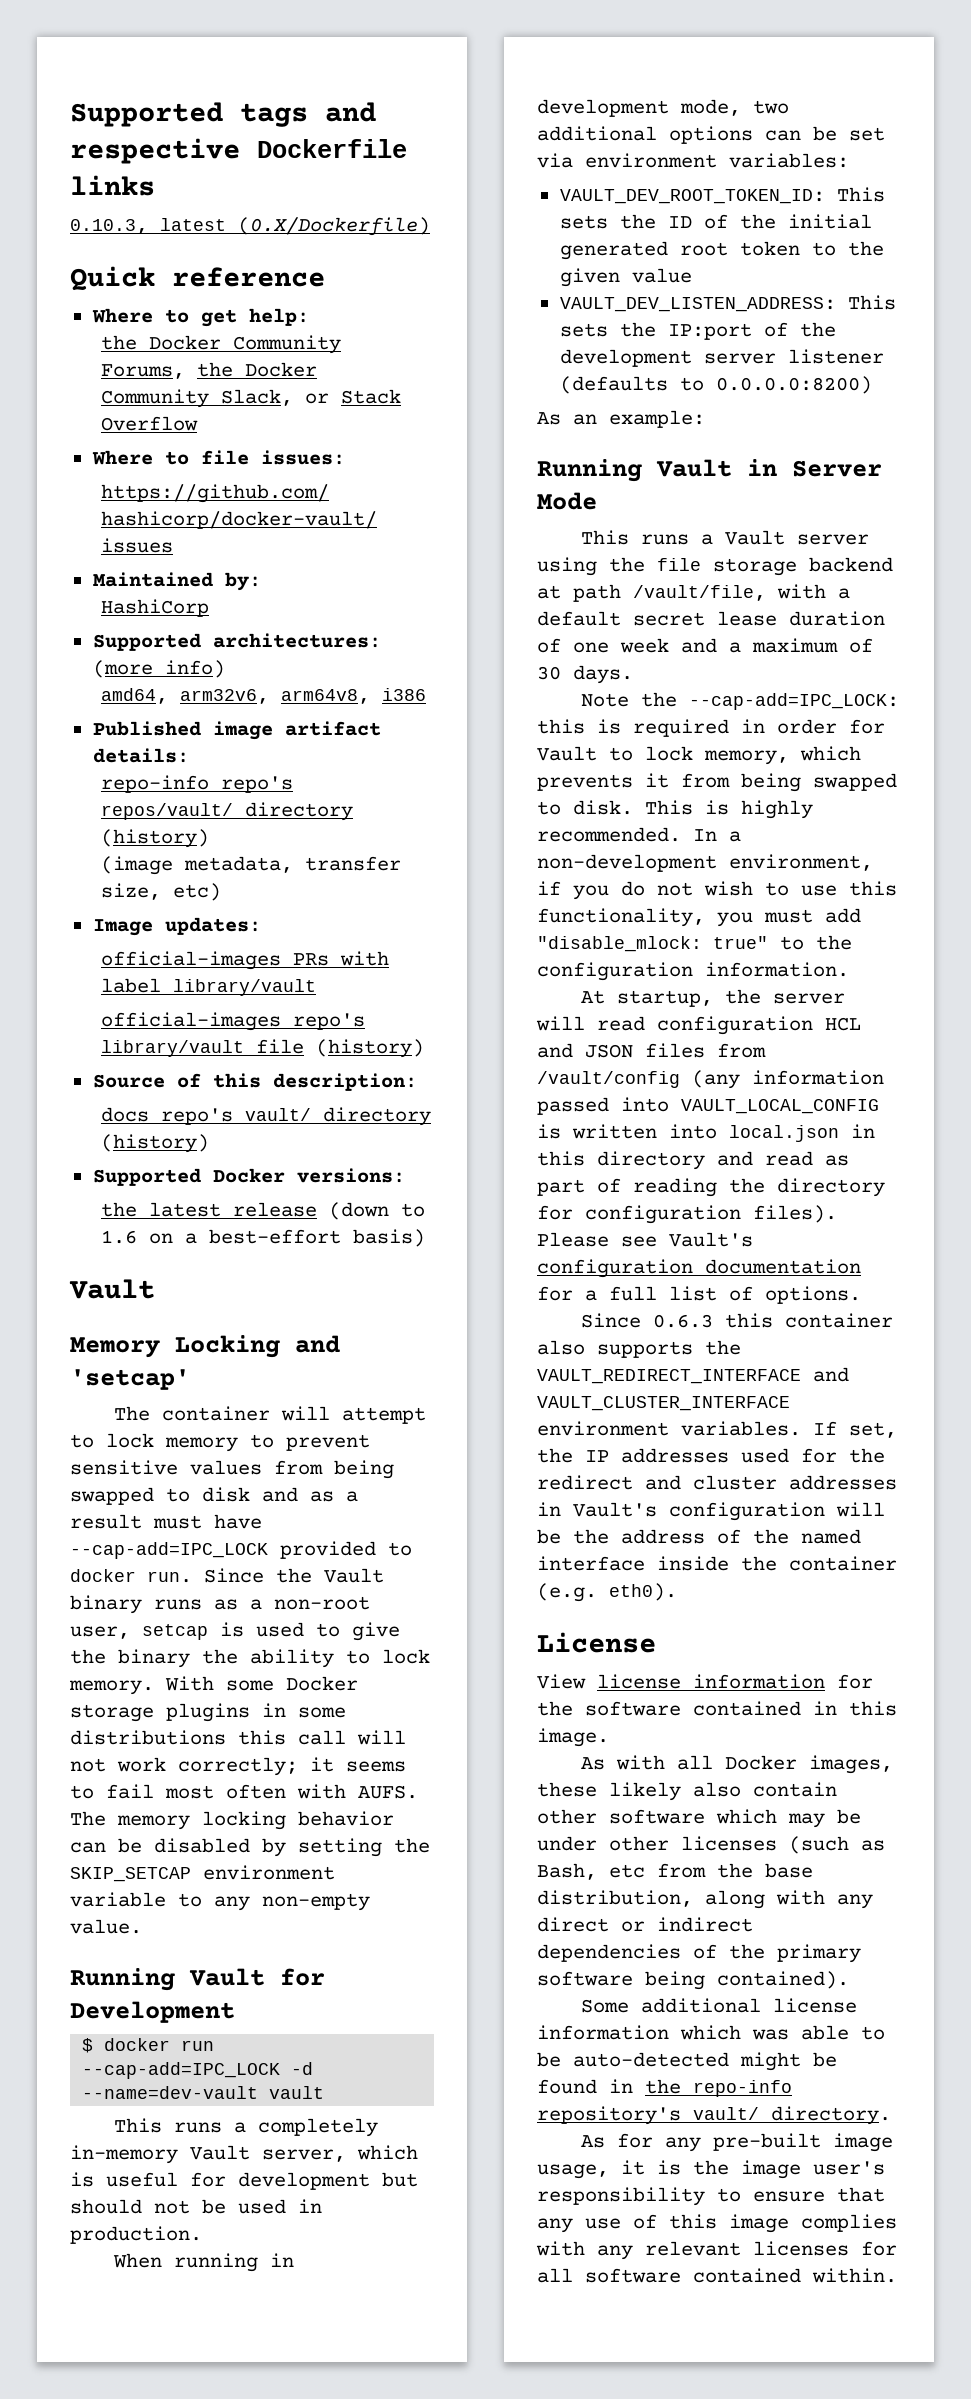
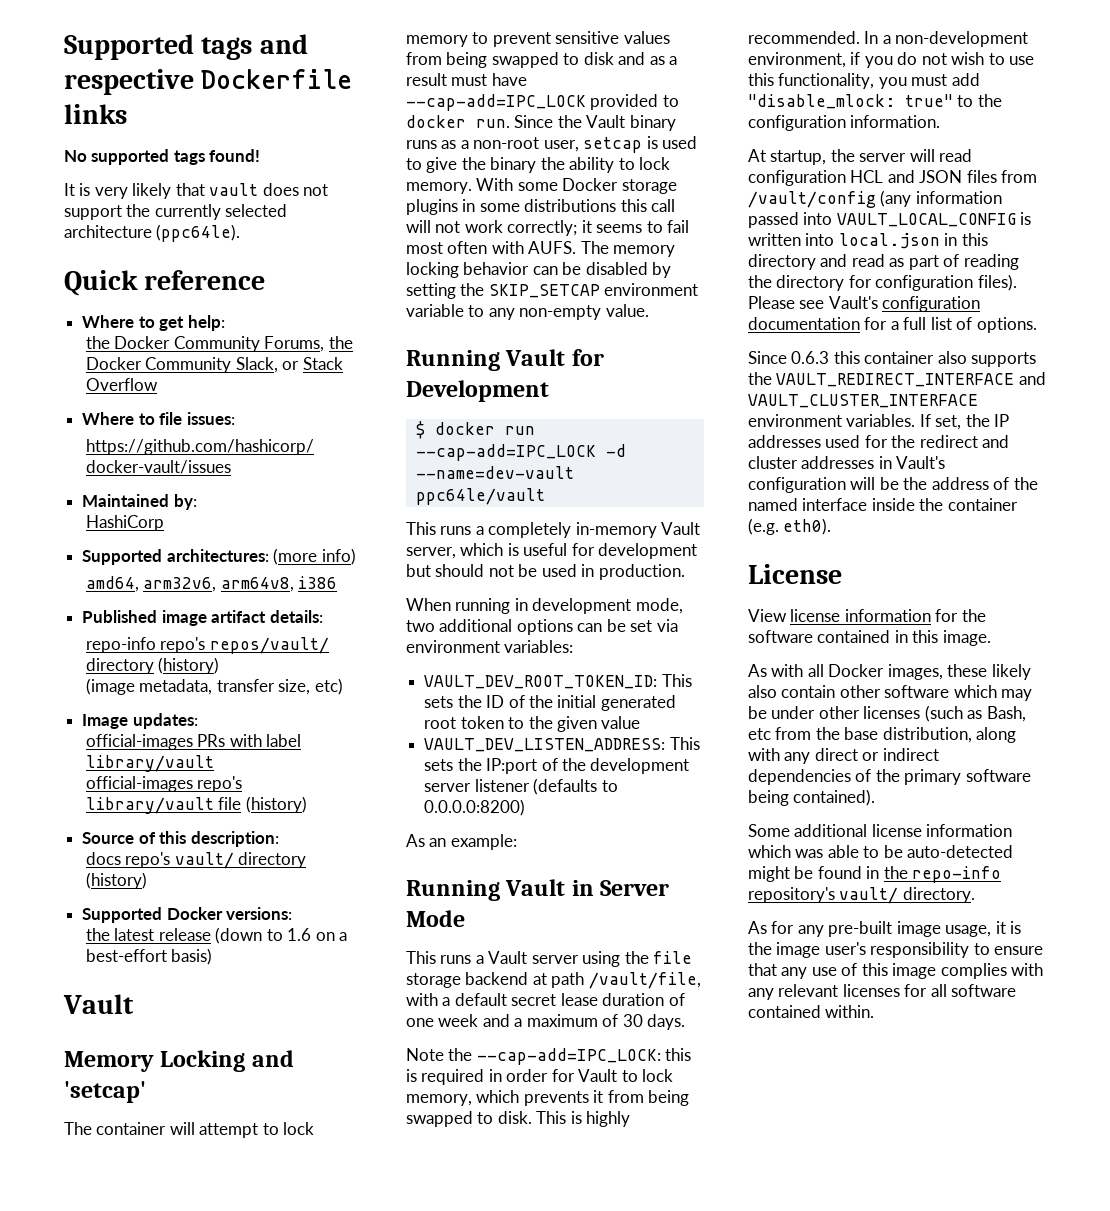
- 0.10.3, latest (0.X/Dockerfile)
+ No supported tags found!
+ It is very likely that vault does not support the currently selected architecture (ppc64le).
- $ docker run --cap-add=IPC_LOCK -d --name=dev-vault vault
+ $ docker run --cap-add=IPC_LOCK -d --name=dev-vault ppc64le/vault

